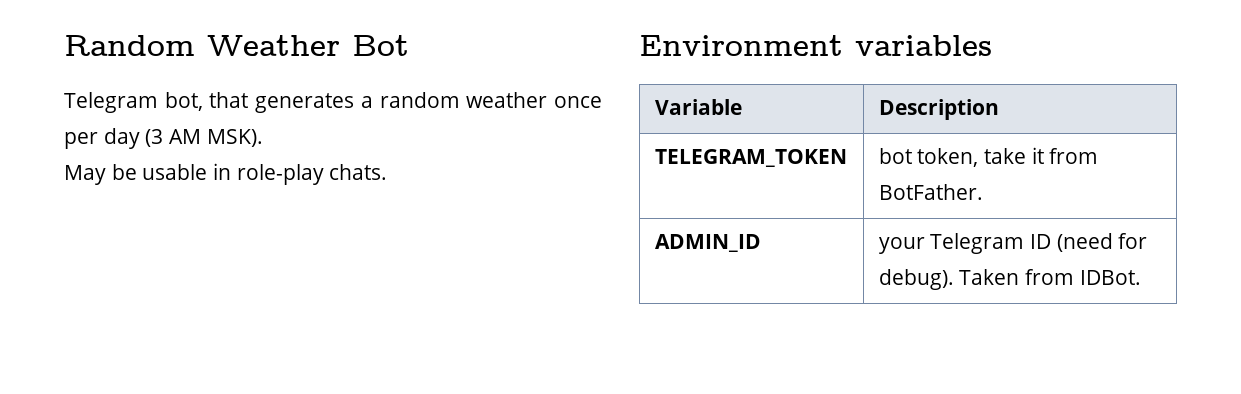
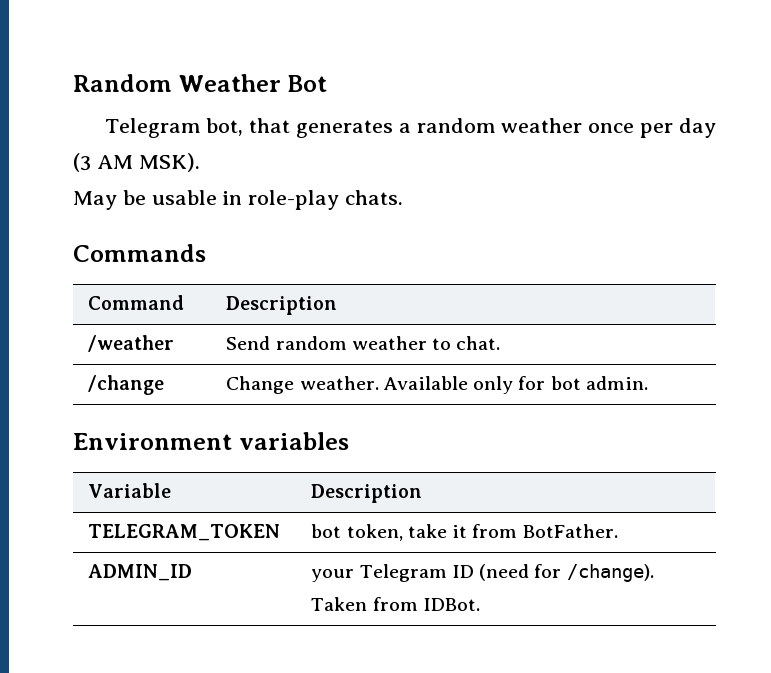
+ Commands
+ Command | Description
+ /weather | Send random weather to chat.
+ /change | Change weather. Available only for bot admin.
- ADMIN_ID | your Telegram ID (need for debug). Taken from IDBot.
+ ADMIN_ID | your Telegram ID (need for /change). Taken from IDBot.

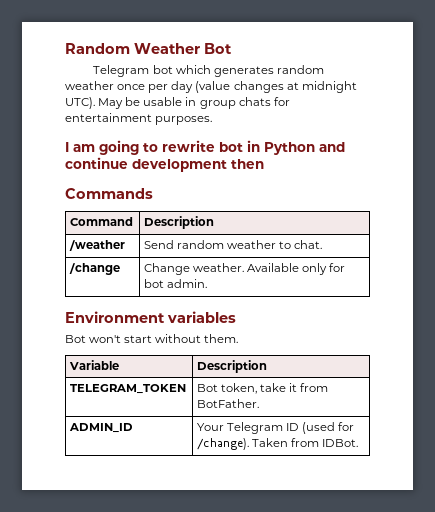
- Telegram bot, that generates a random weather once per day (3 AM MSK).
- May be usable in role-play chats.
+ Telegram bot which generates random weather once per day (value changes at midnight UTC). May be usable in group chats for entertainment purposes.
+ I am going to rewrite bot in Python and continue development then
+ Bot won't start without them.
- TELEGRAM_TOKEN | bot token, take it from BotFather.
+ TELEGRAM_TOKEN | Bot token, take it from BotFather.
- ADMIN_ID | your Telegram ID (need for /change). Taken from IDBot.
+ ADMIN_ID | Your Telegram ID (used for /change). Taken from IDBot.

